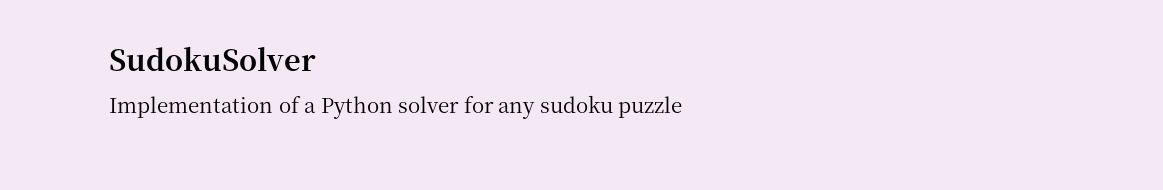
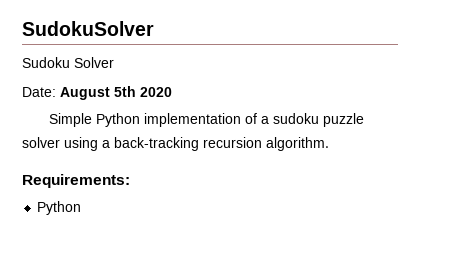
- Implementation of a Python solver for any sudoku puzzle
+ Sudoku Solver
+ Date: August 5th 2020
+ Simple Python implementation of a sudoku puzzle solver using a back-tracking recursion algorithm.
+ Requirements:
+ Python

